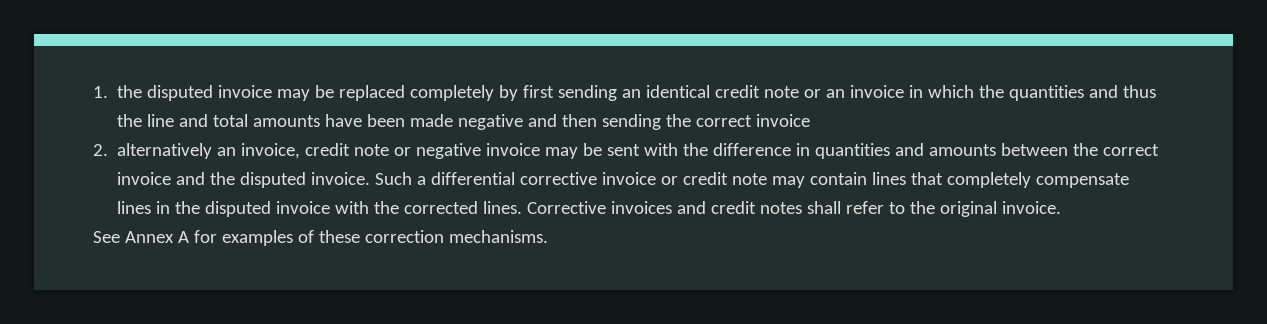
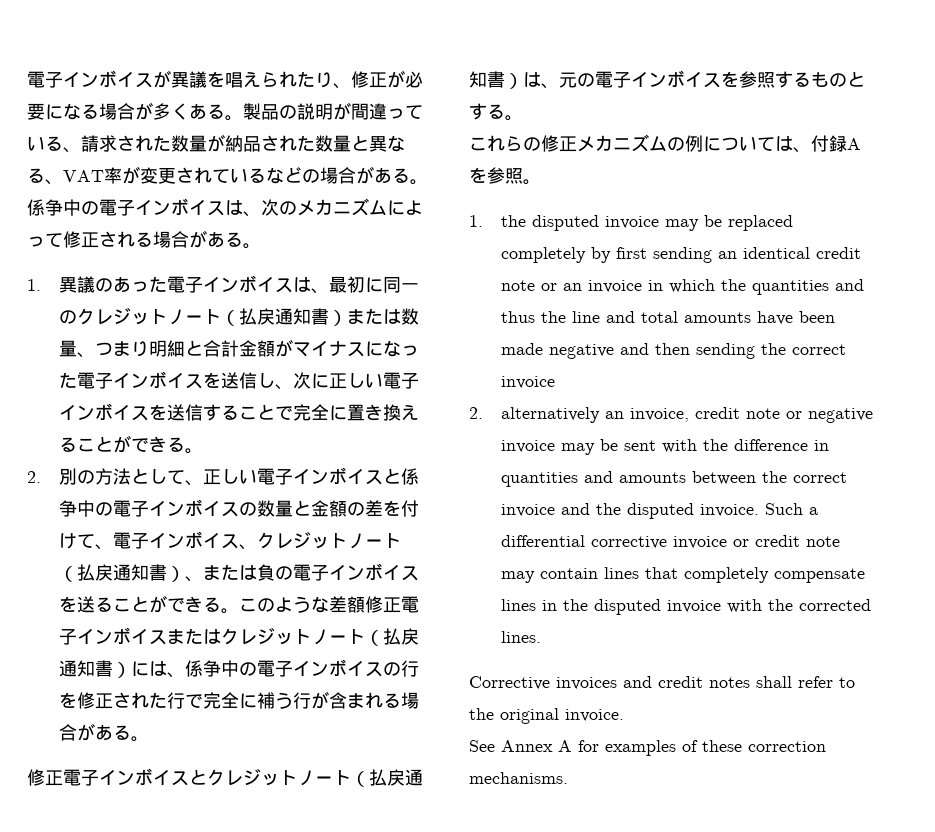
+ 電子インボイスが異議を唱えられたり、修正が必要になる場合が多くある。製品の説明が間違っている、請求された数量が納品された数量と異なる、VAT率が変更されているなどの場合がある。係争中の電子インボイスは、次のメカニズムによって修正される場合がある。
+ 1.異議のあった電子インボイスは、最初に同一のクレジットノート（払戻通知書）または数量、つまり明細と合計金額がマイナスになった電子インボイスを送信し、次に正しい電子インボイスを送信することで完全に置き換えることができる。
+ 2.別の方法として、正しい電子インボイスと係争中の電子インボイスの数量と金額の差を付けて、電子インボイス、クレジットノート（払戻通知書）、または負の電子インボイスを送ることができる。このような差額修正電子インボイスまたはクレジットノート（払戻通知書）には、係争中の電子インボイスの行を修正された行で完全に補う行が含まれる場合がある。
+ 修正電子インボイスとクレジットノート（払戻通知書）は、元の電子インボイスを参照するものとする。
+ これらの修正メカニズムの例については、付録Aを参照。
- Such a differential corrective invoice or credit note may contain lines that completely compensate lines in the disputed invoice with the corrected lines. Corrective invoices and credit notes shall refer to the original invoice.
+ Such a differential corrective invoice or credit note may contain lines that completely compensate lines in the disputed invoice with the corrected lines.
+ Corrective invoices and credit notes shall refer to the original invoice.

